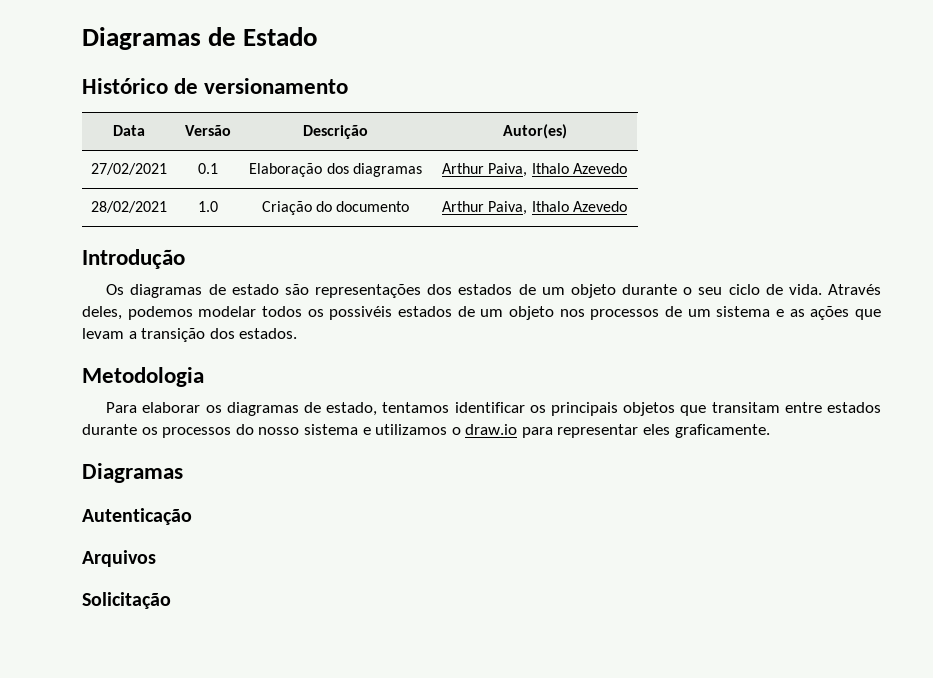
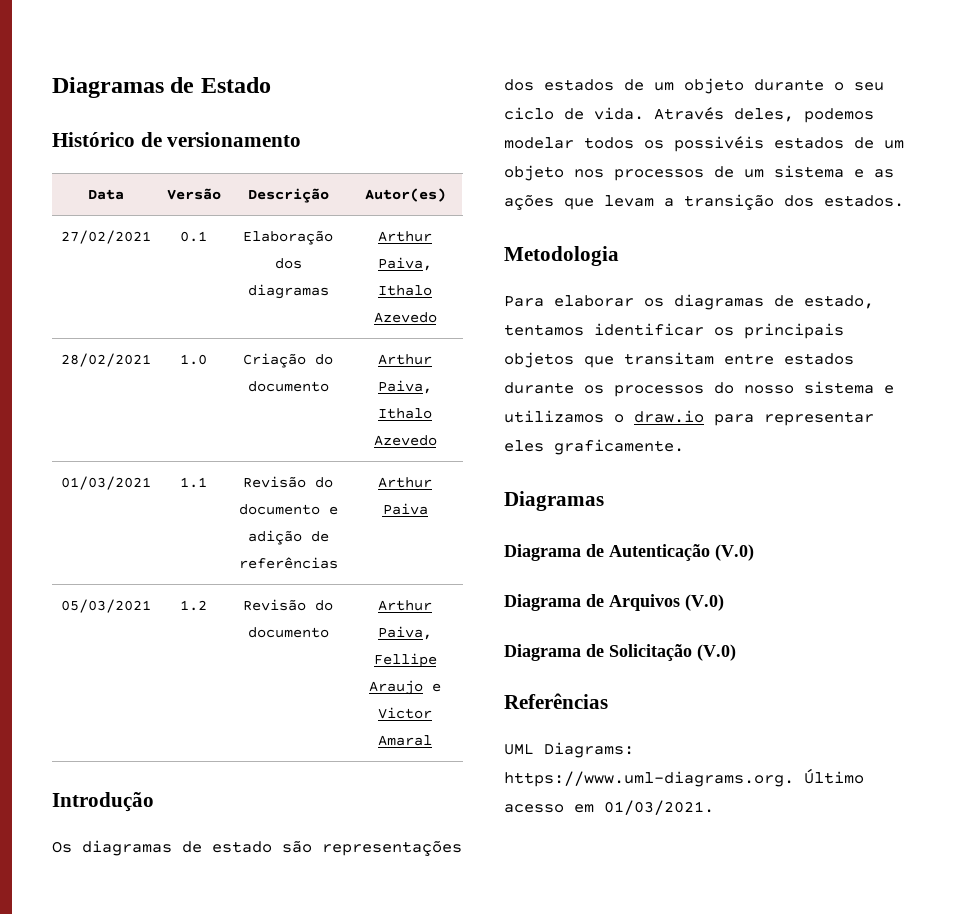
+ 01/03/2021 | 1.1 | Revisão do documento e adição de referências | Arthur Paiva
+ 05/03/2021 | 1.2 | Revisão do documento | Arthur Paiva, Fellipe Araujo e Victor Amaral
- Autenticação
- Arquivos
- Solicitação
+ Diagrama de Autenticação (V.0)
+ Diagrama de Arquivos (V.0)
+ Diagrama de Solicitação (V.0)
+ Referências
+ UML Diagrams: https://www.uml-diagrams.org. Último acesso em 01/03/2021.

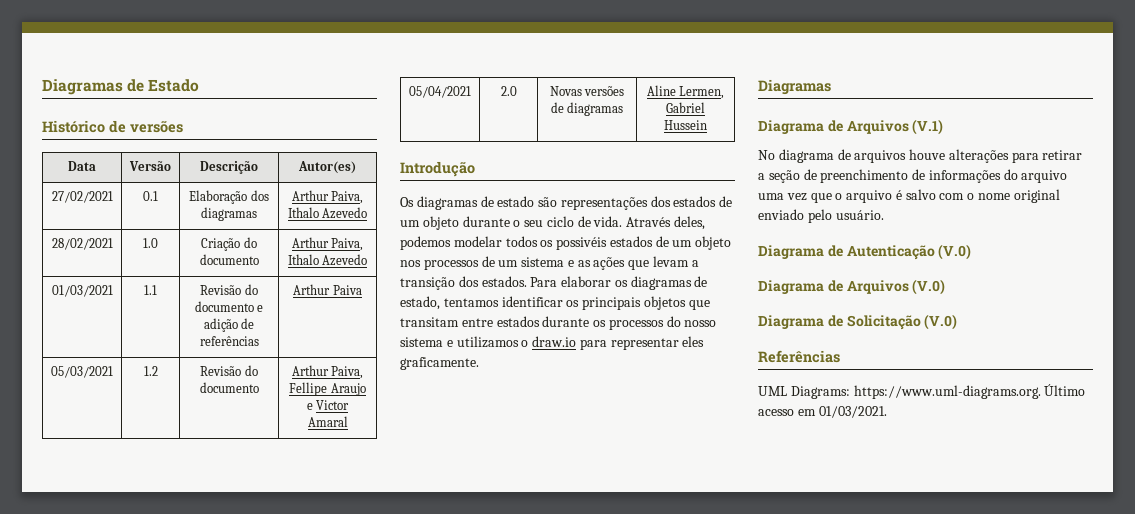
- Histórico de versionamento
+ Histórico de versões
+ 05/04/2021 | 2.0 | Novas versões de diagramas | Aline Lermen, Gabriel Hussein
- Através deles, podemos modelar todos os possivéis estados de um objeto nos processos de um sistema e as ações que levam a transição dos estados.
- Metodologia
- Para elaborar os diagramas de estado, tentamos identificar os principais objetos que transitam entre estados durante os processos do nosso sistema e utilizamos o draw.io para representar eles graficamente.
+ Através deles, podemos modelar todos os possivéis estados de um objeto nos processos de um sistema e as ações que levam a transição dos estados. Para elaborar os diagramas de estado, tentamos identificar os principais objetos que transitam entre estados durante os processos do nosso sistema e utilizamos o draw.io para representar eles graficamente.
+ Diagrama de Arquivos (V.1)
+ No diagrama de arquivos houve alterações para retirar a seção de preenchimento de informações do arquivo uma vez que o arquivo é salvo com o nome original enviado pelo usuário.

